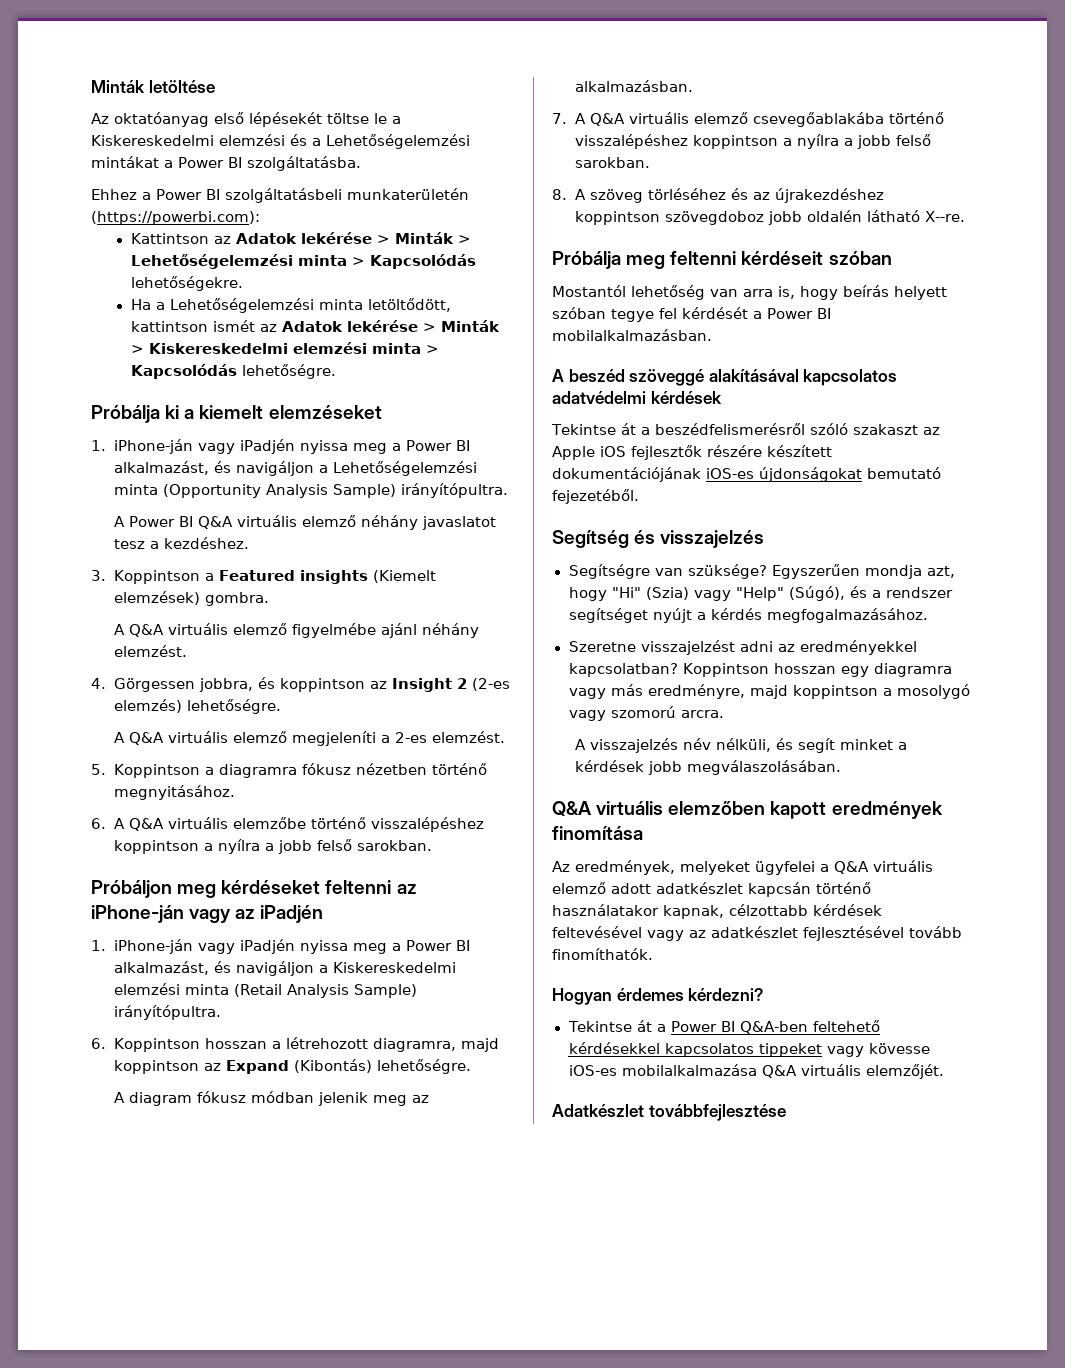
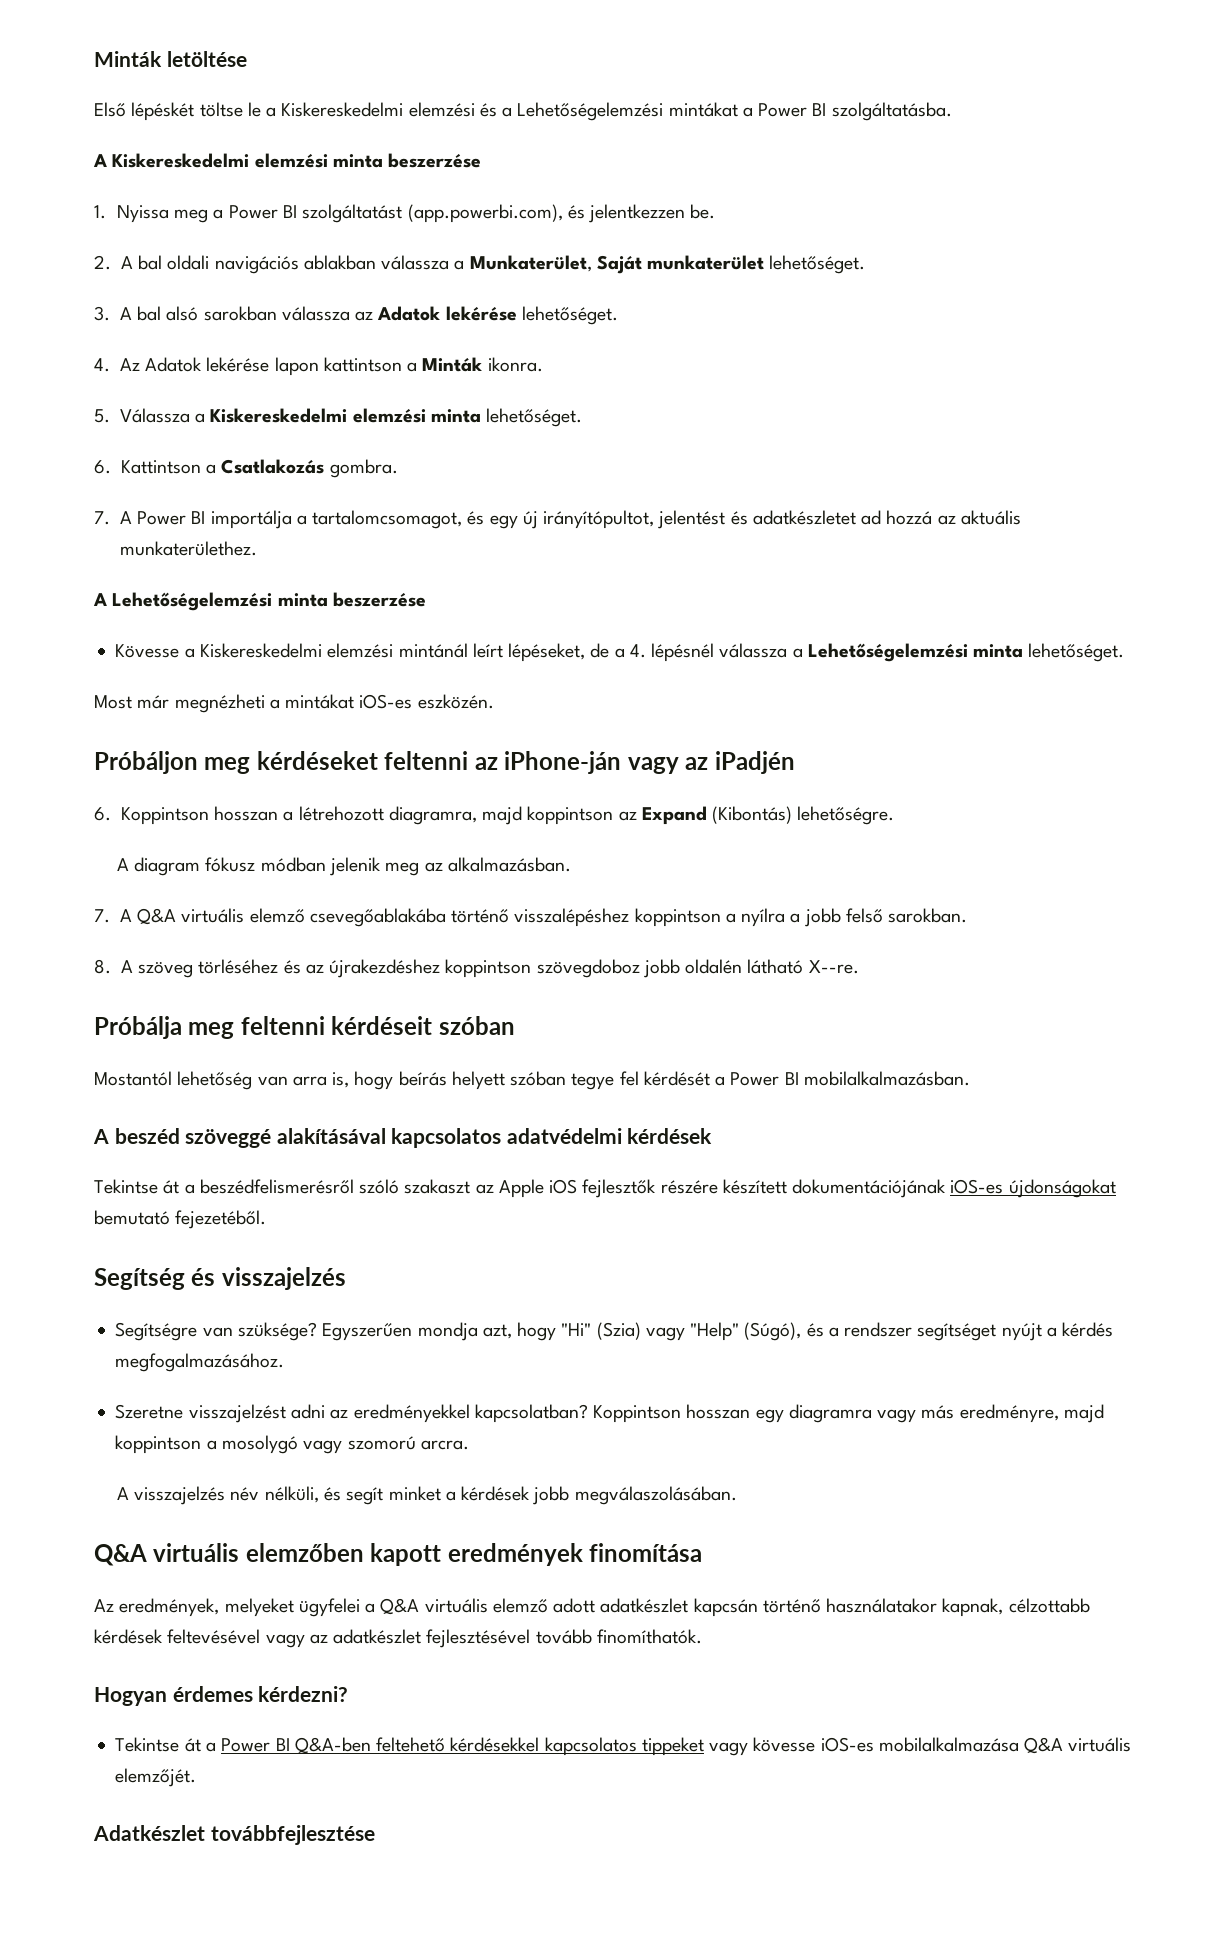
- Az oktatóanyag első lépésekét töltse le a Kiskereskedelmi elemzési és a Lehetőségelemzési mintákat a Power BI szolgáltatásba.
+ Első lépéskét töltse le a Kiskereskedelmi elemzési és a Lehetőségelemzési mintákat a Power BI szolgáltatásba.
- Ehhez a Power BI szolgáltatásbeli munkaterületén (https://powerbi.com):
- Kattintson az Adatok lekérése > Minták > Lehetőségelemzési minta > Kapcsolódás lehetőségekre.
- Ha a Lehetőségelemzési minta letöltődött, kattintson ismét az Adatok lekérése > Minták > Kiskereskedelmi elemzési minta > Kapcsolódás lehetőségre.
- Próbálja ki a kiemelt elemzéseket
- 1. iPhone-ján vagy iPadjén nyissa meg a Power BI alkalmazást, és navigáljon a Lehetőségelemzési minta (Opportunity Analysis Sample) irányítópultra.
- A Power BI Q&A virtuális elemző néhány javaslatot tesz a kezdéshez.
- 3. Koppintson a Featured insights (Kiemelt elemzések) gombra.
- A Q&A virtuális elemző figyelmébe ajánl néhány elemzést.
- 4. Görgessen jobbra, és koppintson az Insight 2 (2-es elemzés) lehetőségre.
- A Q&A virtuális elemző megjeleníti a 2-es elemzést.
- 5. Koppintson a diagramra fókusz nézetben történő megnyitásához.
- 6. A Q&A virtuális elemzőbe történő visszalépéshez koppintson a nyílra a jobb felső sarokban.
+ A Kiskereskedelmi elemzési minta beszerzése
+ 1. Nyissa meg a Power BI szolgáltatást (app.powerbi.com), és jelentkezzen be.
+ 2. A bal oldali navigációs ablakban válassza a Munkaterület, Saját munkaterület lehetőséget.
+ 3. A bal alsó sarokban válassza az Adatok lekérése lehetőséget.
+ 4. Az Adatok lekérése lapon kattintson a Minták ikonra.
+ 5. Válassza a Kiskereskedelmi elemzési minta lehetőséget.
+ 6. Kattintson a Csatlakozás gombra.
+ 7. A Power BI importálja a tartalomcsomagot, és egy új irányítópultot, jelentést és adatkészletet ad hozzá az aktuális munkaterülethez.
+ A Lehetőségelemzési minta beszerzése
+ Kövesse a Kiskereskedelmi elemzési mintánál leírt lépéseket, de a 4. lépésnél válassza a Lehetőségelemzési minta lehetőséget.
+ Most már megnézheti a mintákat iOS-es eszközén.
- 1. iPhone-ján vagy iPadjén nyissa meg a Power BI alkalmazást, és navigáljon a Kiskereskedelmi elemzési minta (Retail Analysis Sample) irányítópultra.

